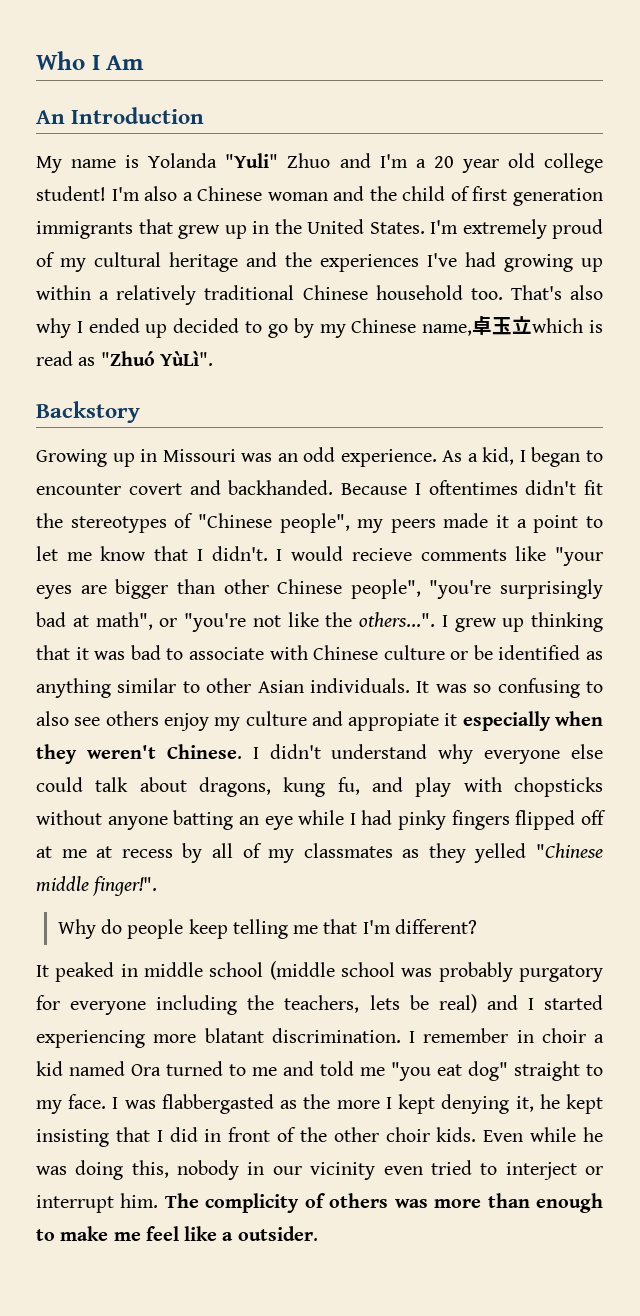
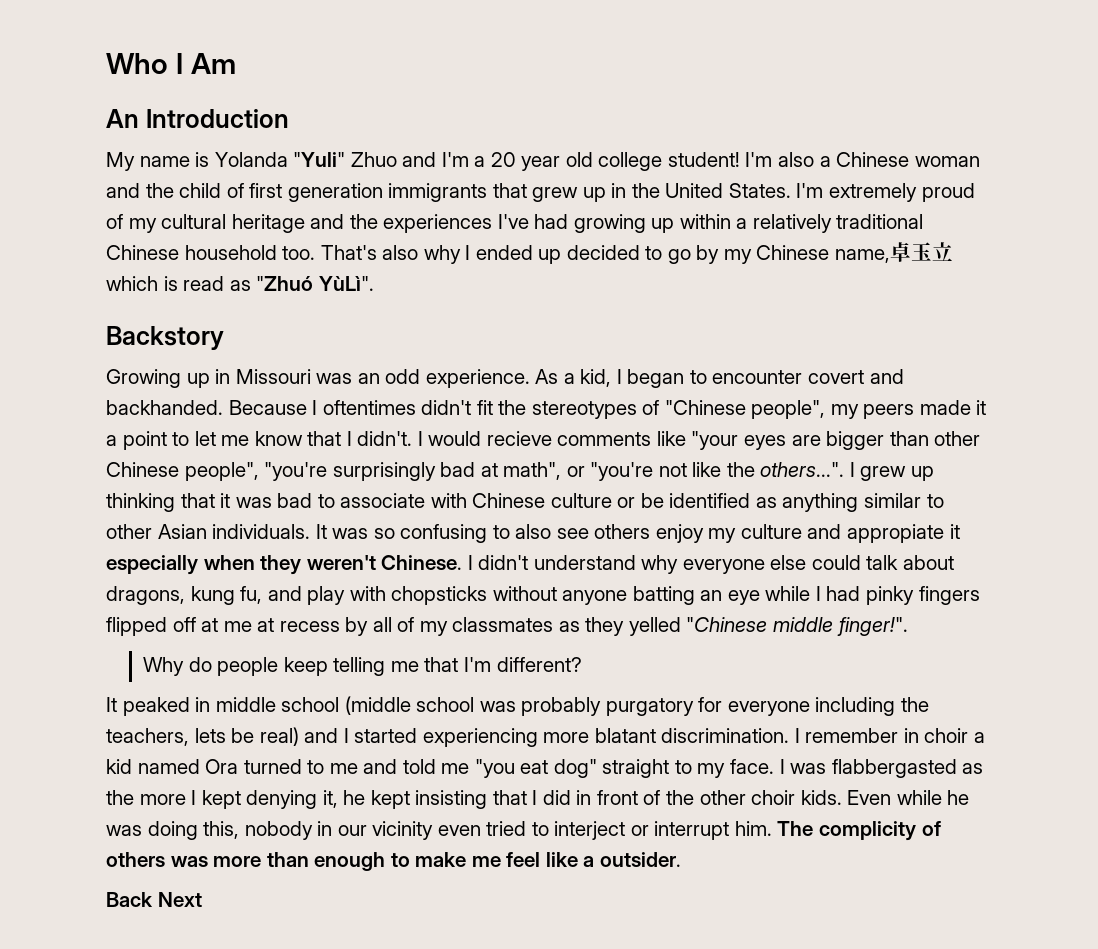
+ Back Next

